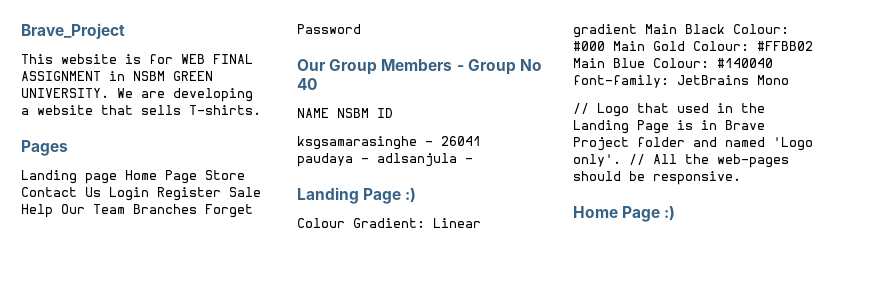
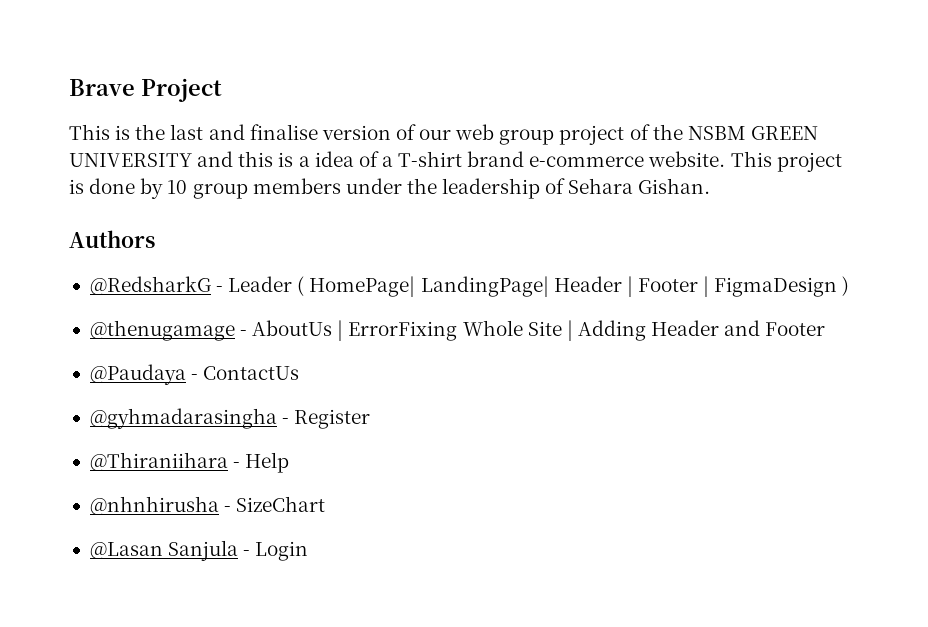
- Brave_Project
- This website is for WEB FINAL ASSIGNMENT in NSBM GREEN UNIVERSITY. We are developing a website that sells T-shirts.
- Pages
- Landing page Home Page Store Contact Us Login Register Sale Help Our Team Branches Forget Password
- Our Group Members - Group No 40
- NAME NSBM ID
- ksgsamarasinghe - 26041 paudaya - adlsanjula -
- Landing Page :)
- Colour Gradient: Linear gradient Main Black Colour: #000 Main Gold Colour: #FFBB02 Main Blue Colour: #140040 font-family: JetBrains Mono
- // Logo that used in the Landing Page is in Brave Project folder and named 'Logo only'. // All the web-pages should be responsive.
- Home Page :)
+ Brave Project
+ This is the last and finalise version of our web group project of the NSBM GREEN UNIVERSITY and this is a idea of a T-shirt brand e-commerce website. This project is done by 10 group members under the leadership of Sehara Gishan.
+ Authors
+ @RedsharkG - Leader ( HomePage| LandingPage| Header | Footer | FigmaDesign )
+ @thenugamage - AboutUs | ErrorFixing Whole Site | Adding Header and Footer
+ @Paudaya - ContactUs
+ @gyhmadarasingha - Register
+ @Thiraniihara - Help
+ @nhnhirusha - SizeChart
+ @Lasan Sanjula - Login

